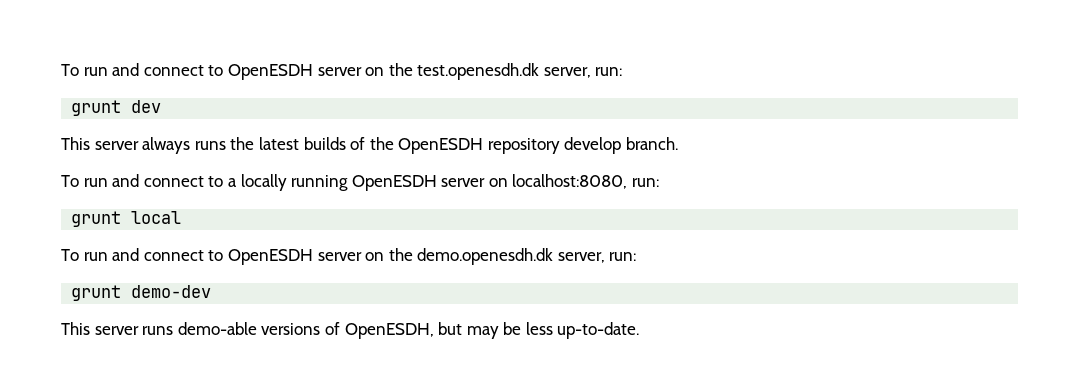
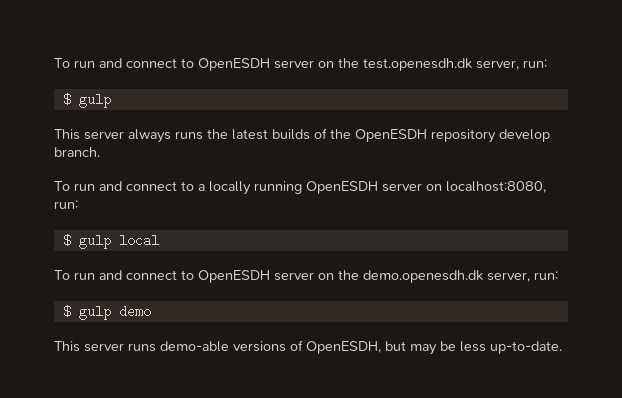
  To run and connect to OpenESDH server on the test.openesdh.dk server, run:
- grunt dev
+ $ gulp
- grunt local
+ $ gulp local
- grunt demo-dev
+ $ gulp demo

